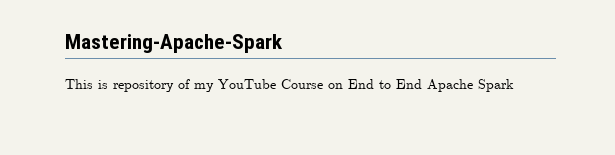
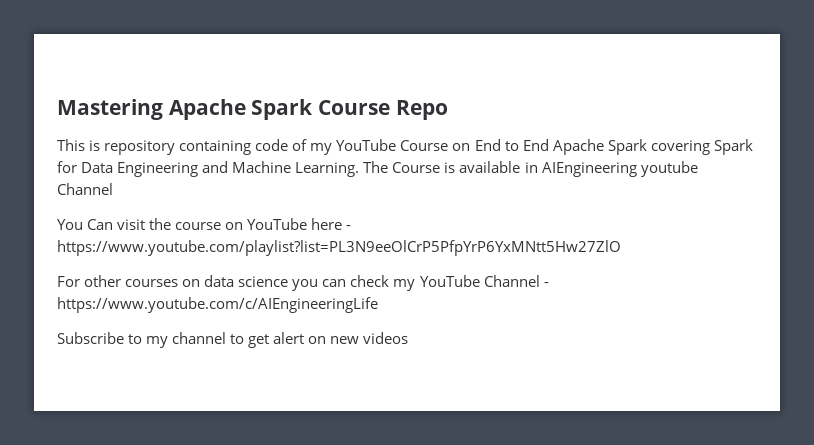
- Mastering-Apache-Spark
+ Mastering Apache Spark Course Repo
- This is repository of my YouTube Course on End to End Apache Spark
+ This is repository containing code of my YouTube Course on End to End Apache Spark covering Spark for Data Engineering and Machine Learning. The Course is available in AIEngineering youtube Channel
+ You Can visit the course on YouTube here - https://www.youtube.com/playlist?list=PL3N9eeOlCrP5PfpYrP6YxMNtt5Hw27ZlO
+ For other courses on data science you can check my YouTube Channel - https://www.youtube.com/c/AIEngineeringLife
+ Subscribe to my channel to get alert on new videos

